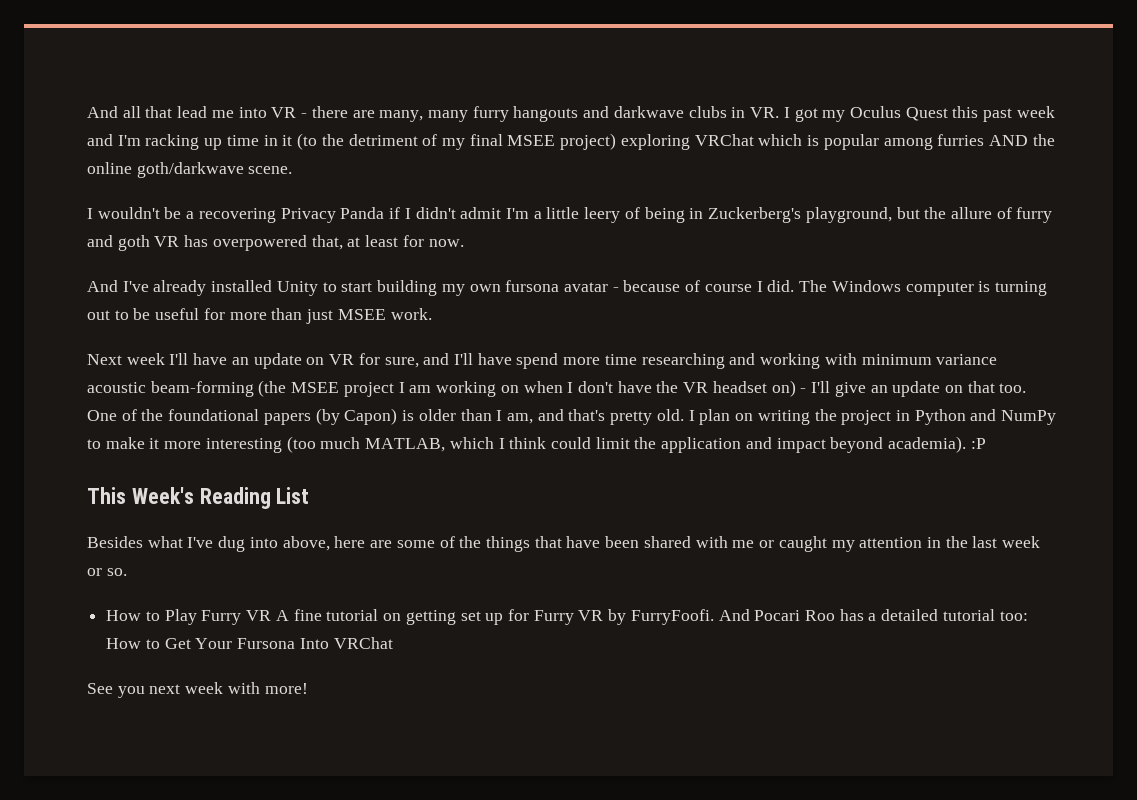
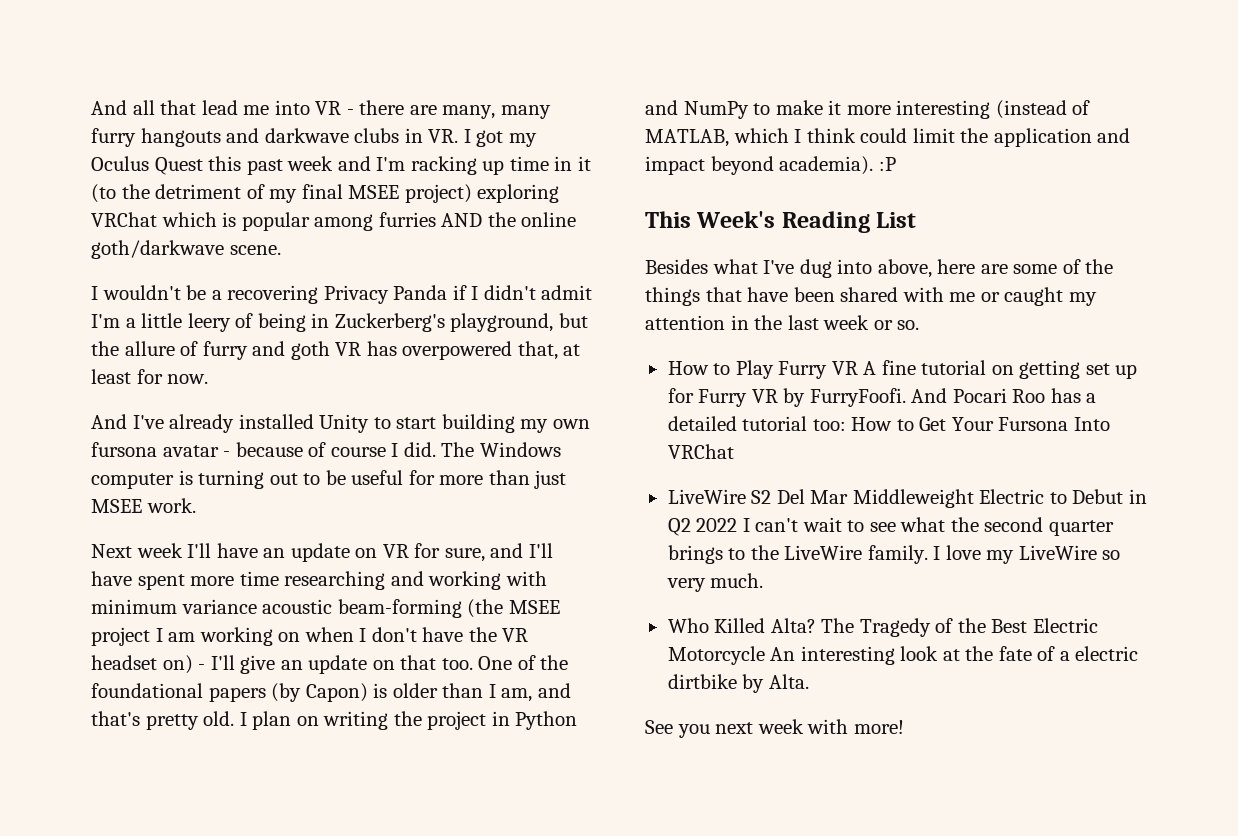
- Next week I'll have an update on VR for sure, and I'll have spend more time researching and working with minimum variance acoustic beam-forming (the MSEE project I am working on when I don't have the VR headset on) - I'll give an update on that too.
+ Next week I'll have an update on VR for sure, and I'll have spent more time researching and working with minimum variance acoustic beam-forming (the MSEE project I am working on when I don't have the VR headset on) - I'll give an update on that too.
- I plan on writing the project in Python and NumPy to make it more interesting (too much MATLAB, which I think could limit the application and impact beyond academia). :P
+ I plan on writing the project in Python and NumPy to make it more interesting (instead of MATLAB, which I think could limit the application and impact beyond academia). :P
+ LiveWire S2 Del Mar Middleweight Electric to Debut in Q2 2022 I can't wait to see what the second quarter brings to the LiveWire family. I love my LiveWire so very much.
+ Who Killed Alta? The Tragedy of the Best Electric Motorcycle An interesting look at the fate of a electric dirtbike by Alta.

